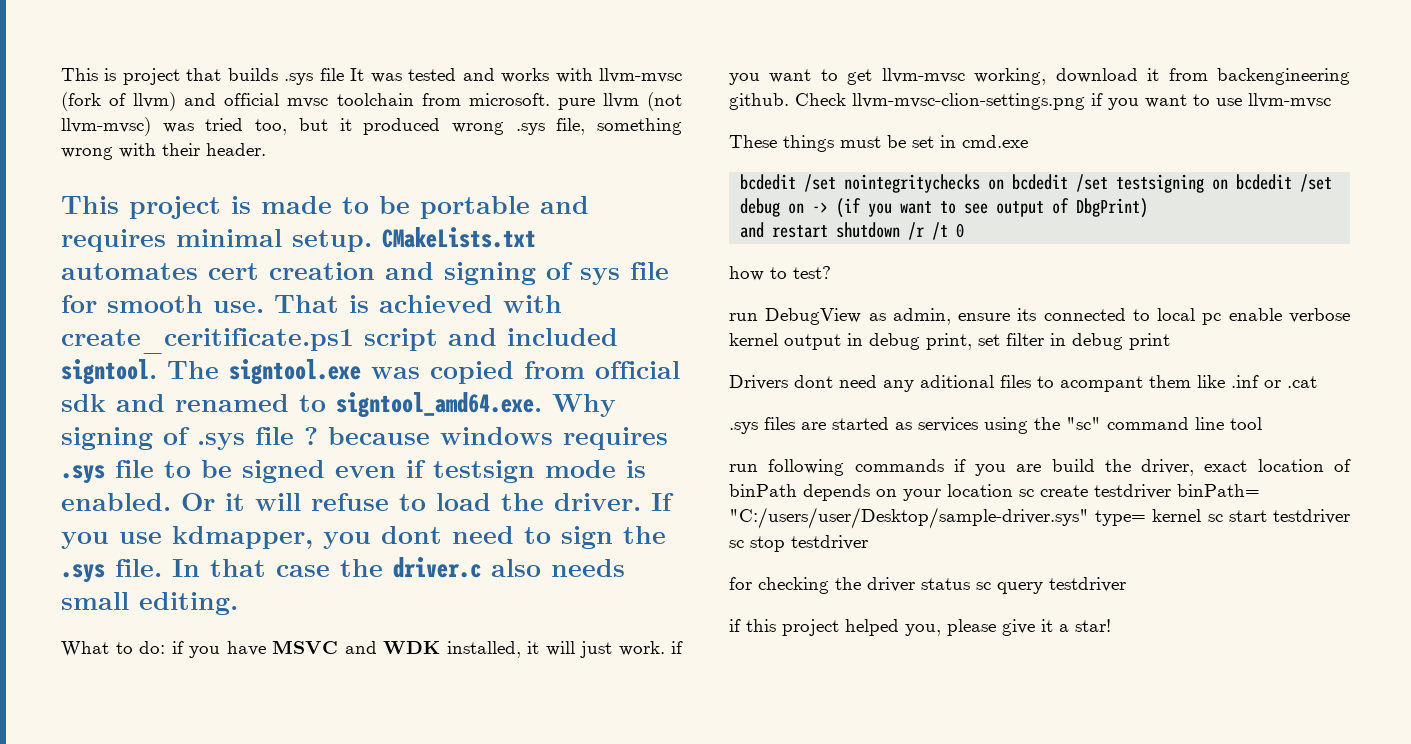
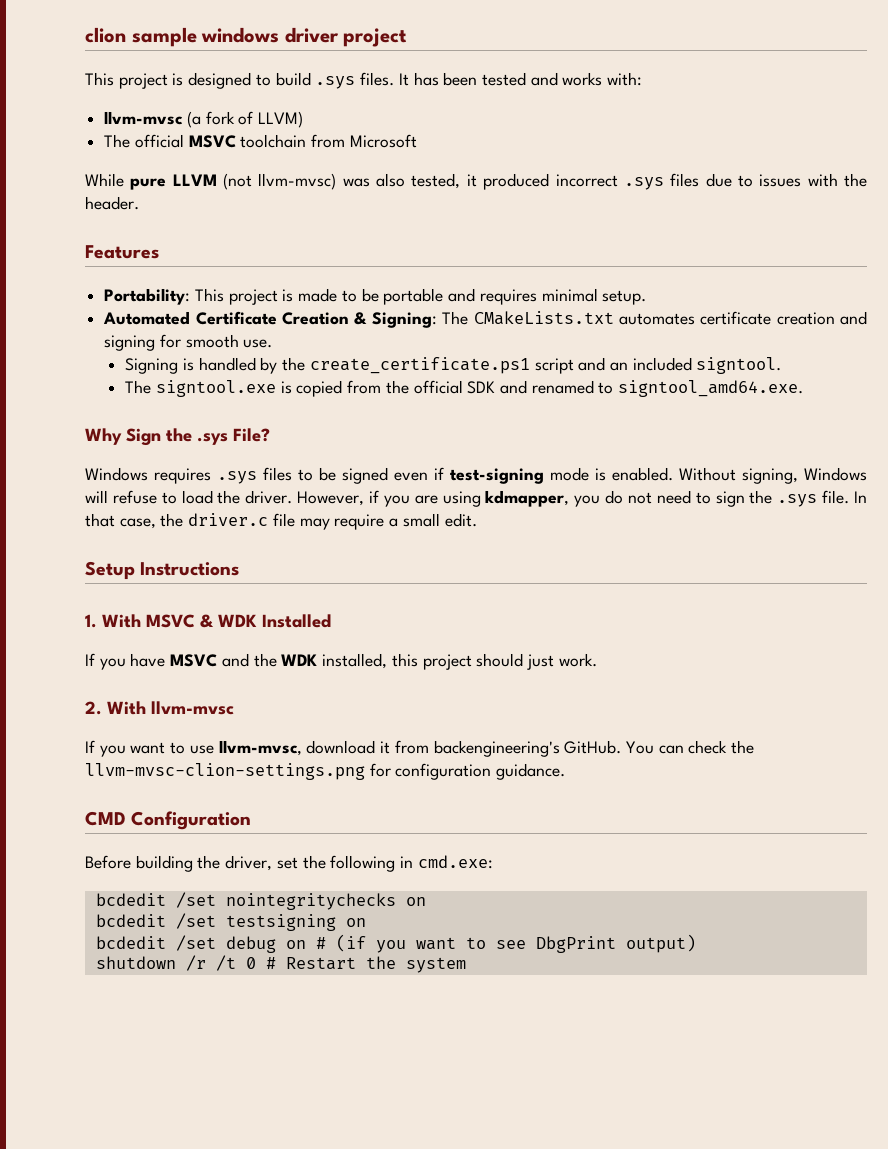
- This is project that builds .sys file It was tested and works with llvm-mvsc (fork of llvm) and official mvsc toolchain from microsoft. pure llvm (not llvm-mvsc) was tried too, but it produced wrong .sys file, something wrong with their header.
+ clion sample windows driver project
+ This project is designed to build .sys files. It has been tested and works with:
+ llvm-mvsc (a fork of LLVM)
+ The official MSVC toolchain from Microsoft
+ While pure LLVM (not llvm-mvsc) was also tested, it produced incorrect .sys files due to issues with the header.
- This project is made to be portable and requires minimal setup. CMakeLists.txt automates cert creation and signing of sys file for smooth use. That is achieved with create_ceritificate.ps1 script and included signtool. The signtool.exe was copied from official sdk and renamed to signtool_amd64.exe. Why signing of .sys file ? because windows requires .sys file to be signed even if testsign mode is enabled.
+ Features
+ Portability: This project is made to be portable and requires minimal setup.
+ Automated Certificate Creation & Signing: The CMakeLists.txt automates certificate creation and signing for smooth use.
+ Signing is handled by the create_certificate.ps1 script and an included signtool.
+ The signtool.exe is copied from the official SDK and renamed to signtool_amd64.exe.
+ Why Sign the .sys File?
+ Windows requires .sys files to be signed even if test-signing mode is enabled.
- Or it will refuse to load the driver.
+ Without signing, Windows will refuse to load the driver.
- If you use kdmapper, you dont need to sign the .sys file.
+ However, if you are using kdmapper, you do not need to sign the .sys file.
- In that case the driver.c also needs small editing.
- What to do: if you have MSVC and WDK installed, it will just work. if you want to get llvm-mvsc working, download it from backengineering github. Check llvm-mvsc-clion-settings.png if you want to use llvm-mvsc
- These things must be set in cmd.exe
+ In that case, the driver.c file may require a small edit.
+ Setup Instructions
+ 1. With MSVC & WDK Installed
+ If you have MSVC and the WDK installed, this project should just work.
+ 2. With llvm-mvsc
+ If you want to use llvm-mvsc, download it from backengineering's GitHub. You can check the llvm-mvsc-clion-settings.png for configuration guidance.
+ CMD Configuration
+ Before building the driver, set the following in cmd.exe:
- bcdedit /set nointegritychecks on bcdedit /set testsigning on bcdedit /set debug on -> (if you want to see output of DbgPrint)
- and restart shutdown /r /t 0
- how to test?
- run DebugView as admin, ensure its connected to local pc enable verbose kernel output in debug print, set filter in debug print
- Drivers dont need any aditional files to acompant them like .inf or .cat
- .sys files are started as services using the "sc" command line tool
- run following commands if you are build the driver, exact location of binPath depends on your location sc create testdriver binPath= "C:/users/user/Desktop/sample-driver.sys" type= kernel sc start testdriver sc stop testdriver
- for checking the driver status sc query testdriver
- if this project helped you, please give it a star!
+ bcdedit /set nointegritychecks on
+ bcdedit /set testsigning on
+ bcdedit /set debug on # (if you want to see DbgPrint output)
+ shutdown /r /t 0 # Restart the system

